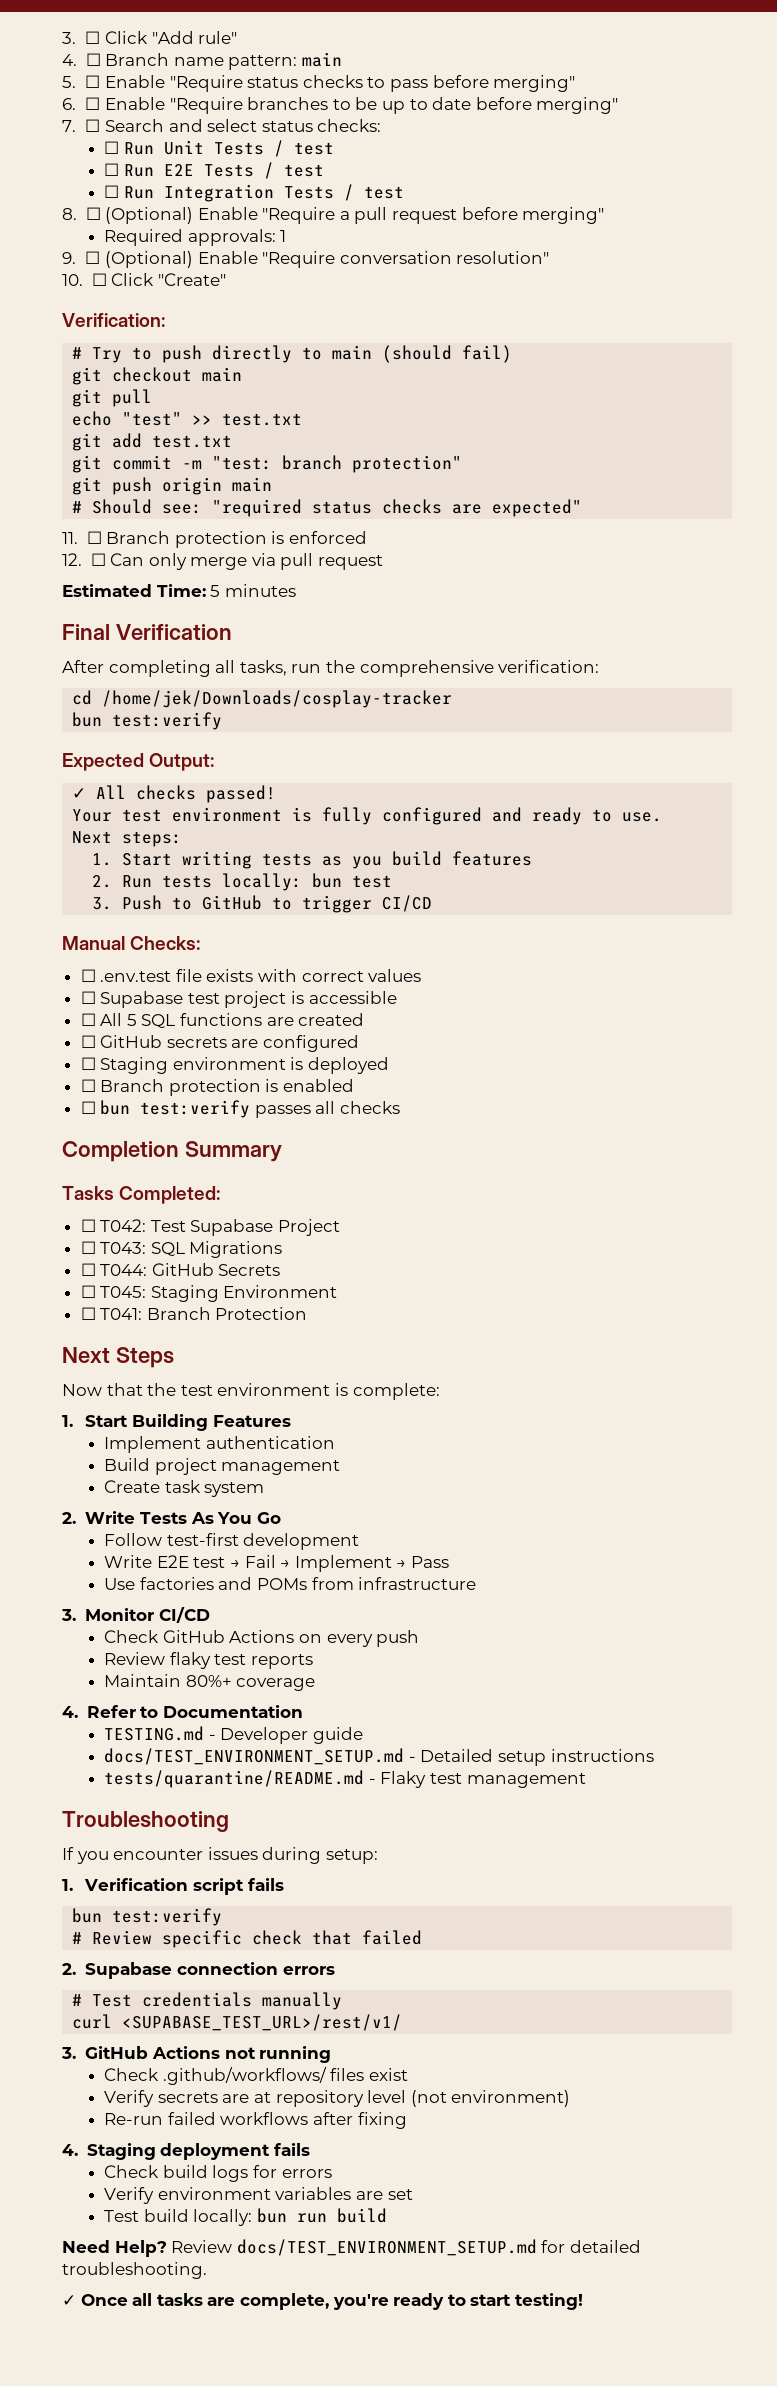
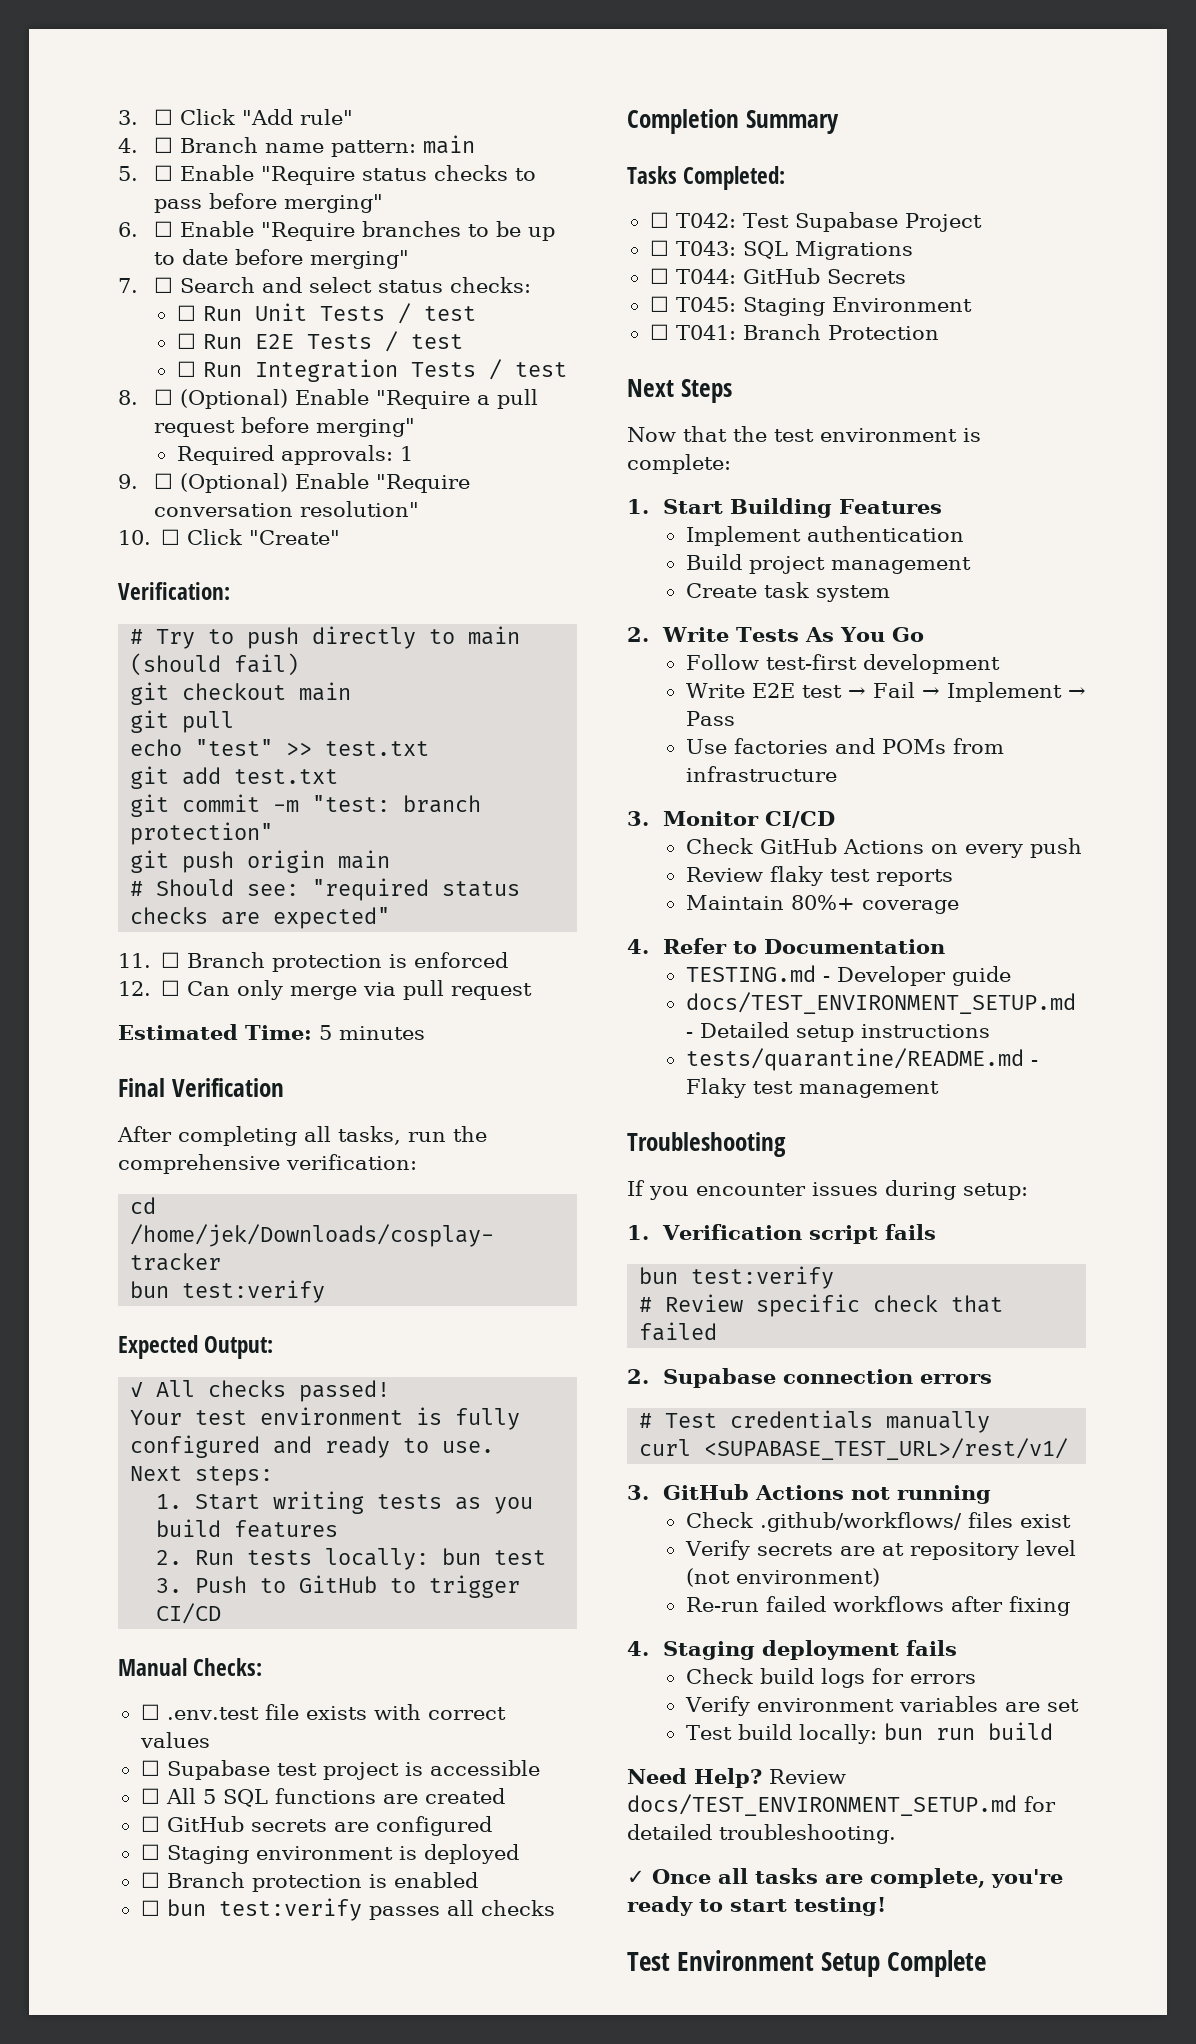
+ Test Environment Setup Complete

